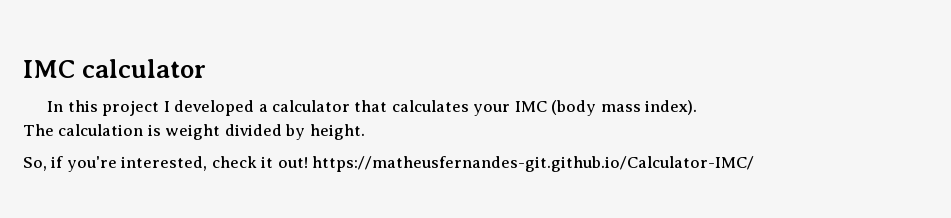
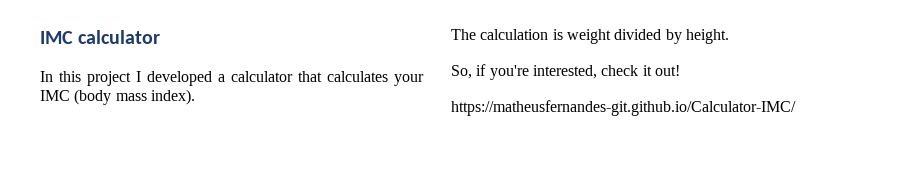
- So, if you're interested, check it out! https://matheusfernandes-git.github.io/Calculator-IMC/
+ So, if you're interested, check it out!
+ https://matheusfernandes-git.github.io/Calculator-IMC/

